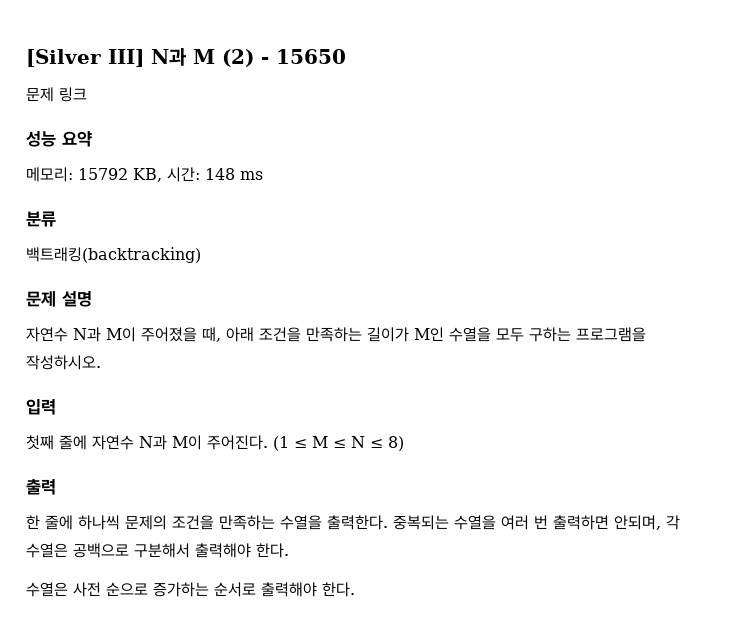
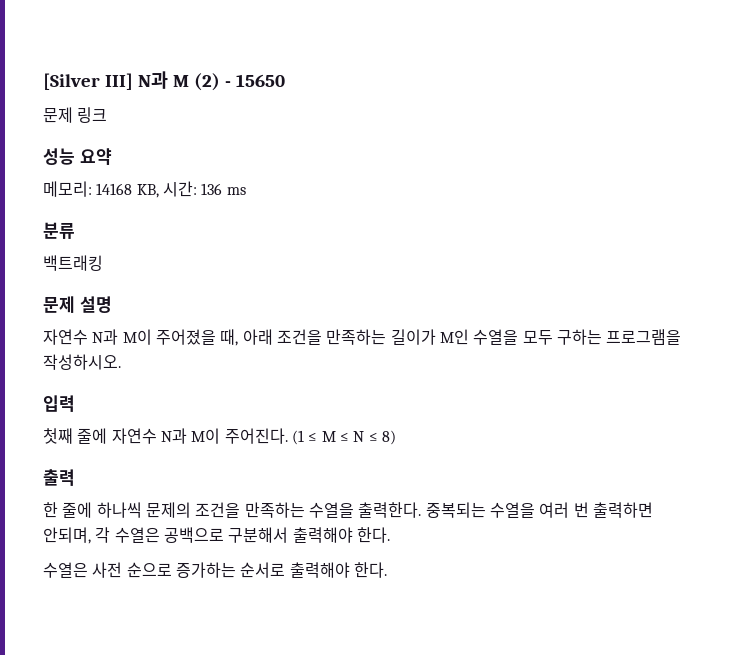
- 메모리: 15792 KB, 시간: 148 ms
+ 메모리: 14168 KB, 시간: 136 ms
- 백트래킹(backtracking)
+ 백트래킹

